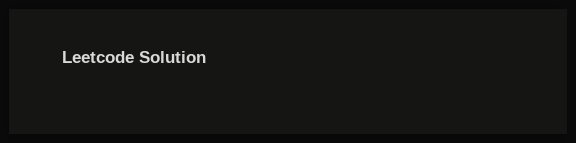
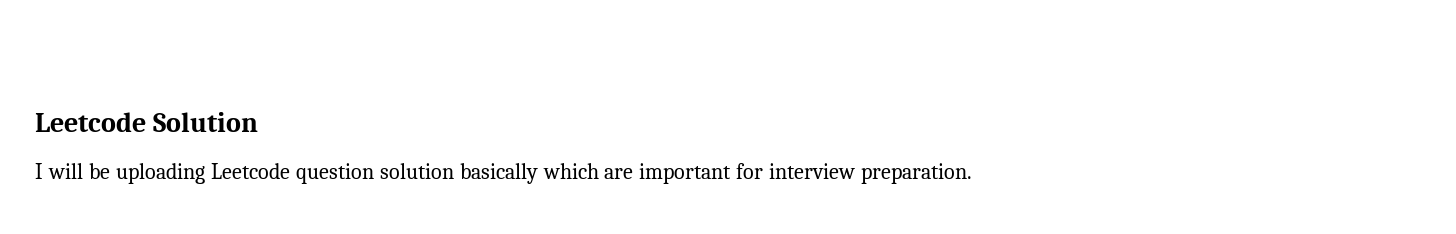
+ I will be uploading Leetcode question solution basically which are important for interview preparation.

